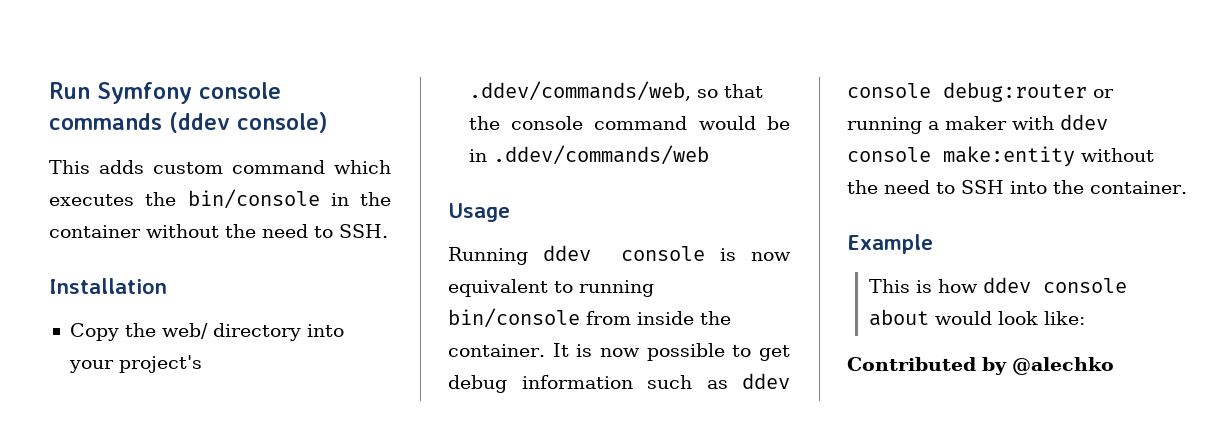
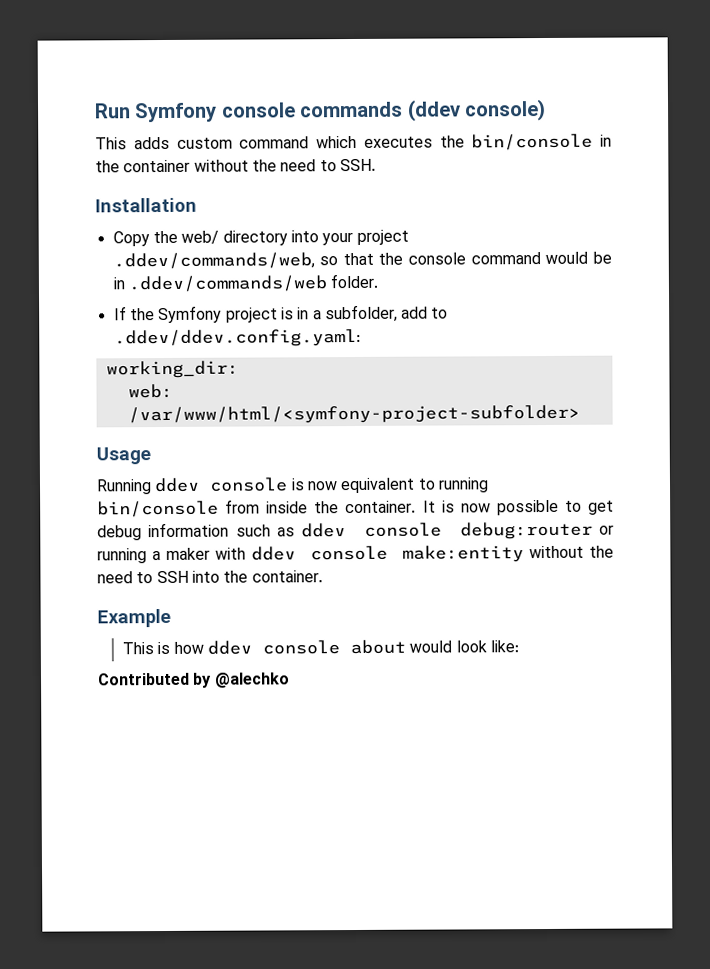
- Copy the web/ directory into your project's .ddev/commands/web, so that the console command would be in .ddev/commands/web
+ Copy the web/ directory into your project .ddev/commands/web, so that the console command would be in .ddev/commands/web folder.
+ If the Symfony project is in a subfolder, add to .ddev/ddev.config.yaml:
+ working_dir:
+ web: /var/www/html/<symfony-project-subfolder>

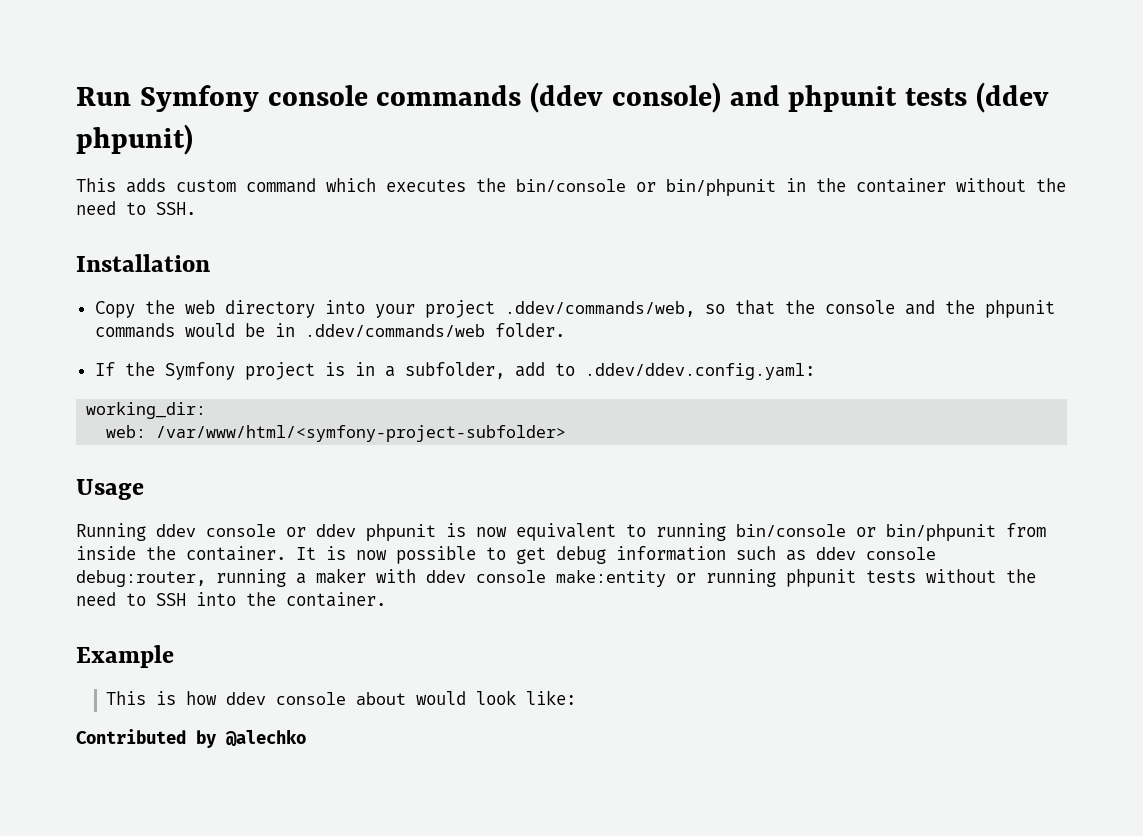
- Run Symfony console commands (ddev console)
+ Run Symfony console commands (ddev console) and phpunit tests (ddev phpunit)
- This adds custom command which executes the bin/console in the container without the need to SSH.
+ This adds custom command which executes the bin/console or bin/phpunit in the container without the need to SSH.
- Copy the web/ directory into your project .ddev/commands/web, so that the console command would be in .ddev/commands/web folder.
+ Copy the web directory into your project .ddev/commands/web, so that the console and the phpunit commands would be in .ddev/commands/web folder.
- Running ddev console is now equivalent to running bin/console from inside the container.
+ Running ddev console or ddev phpunit is now equivalent to running bin/console or bin/phpunit from inside the container.
- It is now possible to get debug information such as ddev console debug:router or running a maker with ddev console make:entity without the need to SSH into the container.
+ It is now possible to get debug information such as ddev console debug:router, running a maker with ddev console make:entity or running phpunit tests without the need to SSH into the container.

